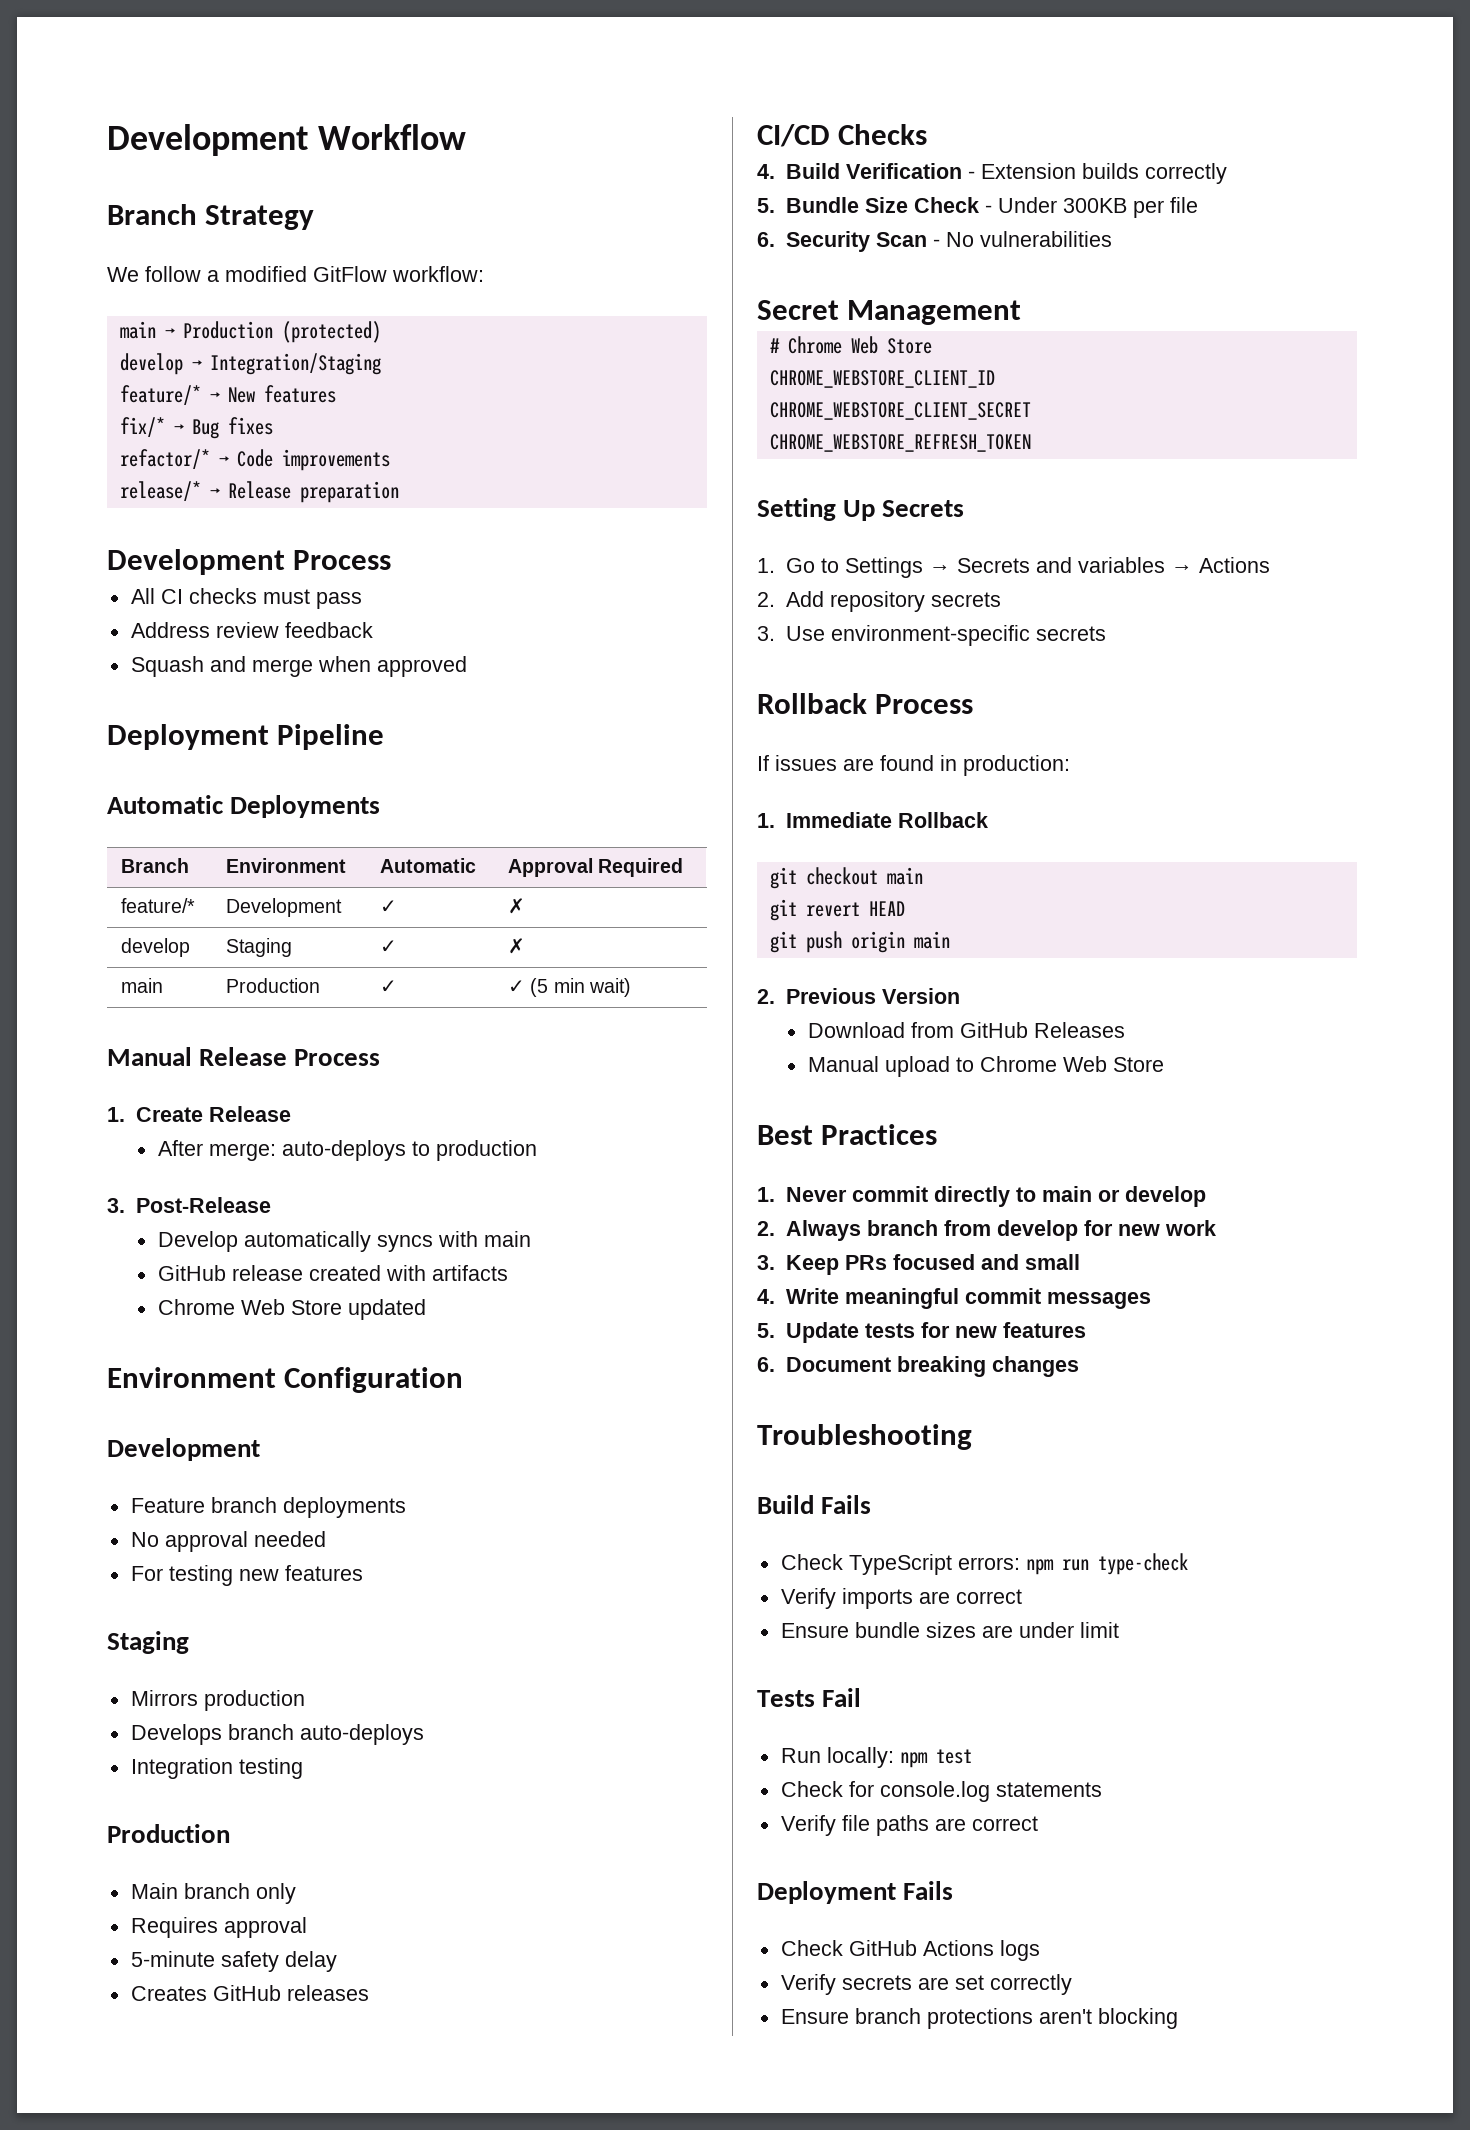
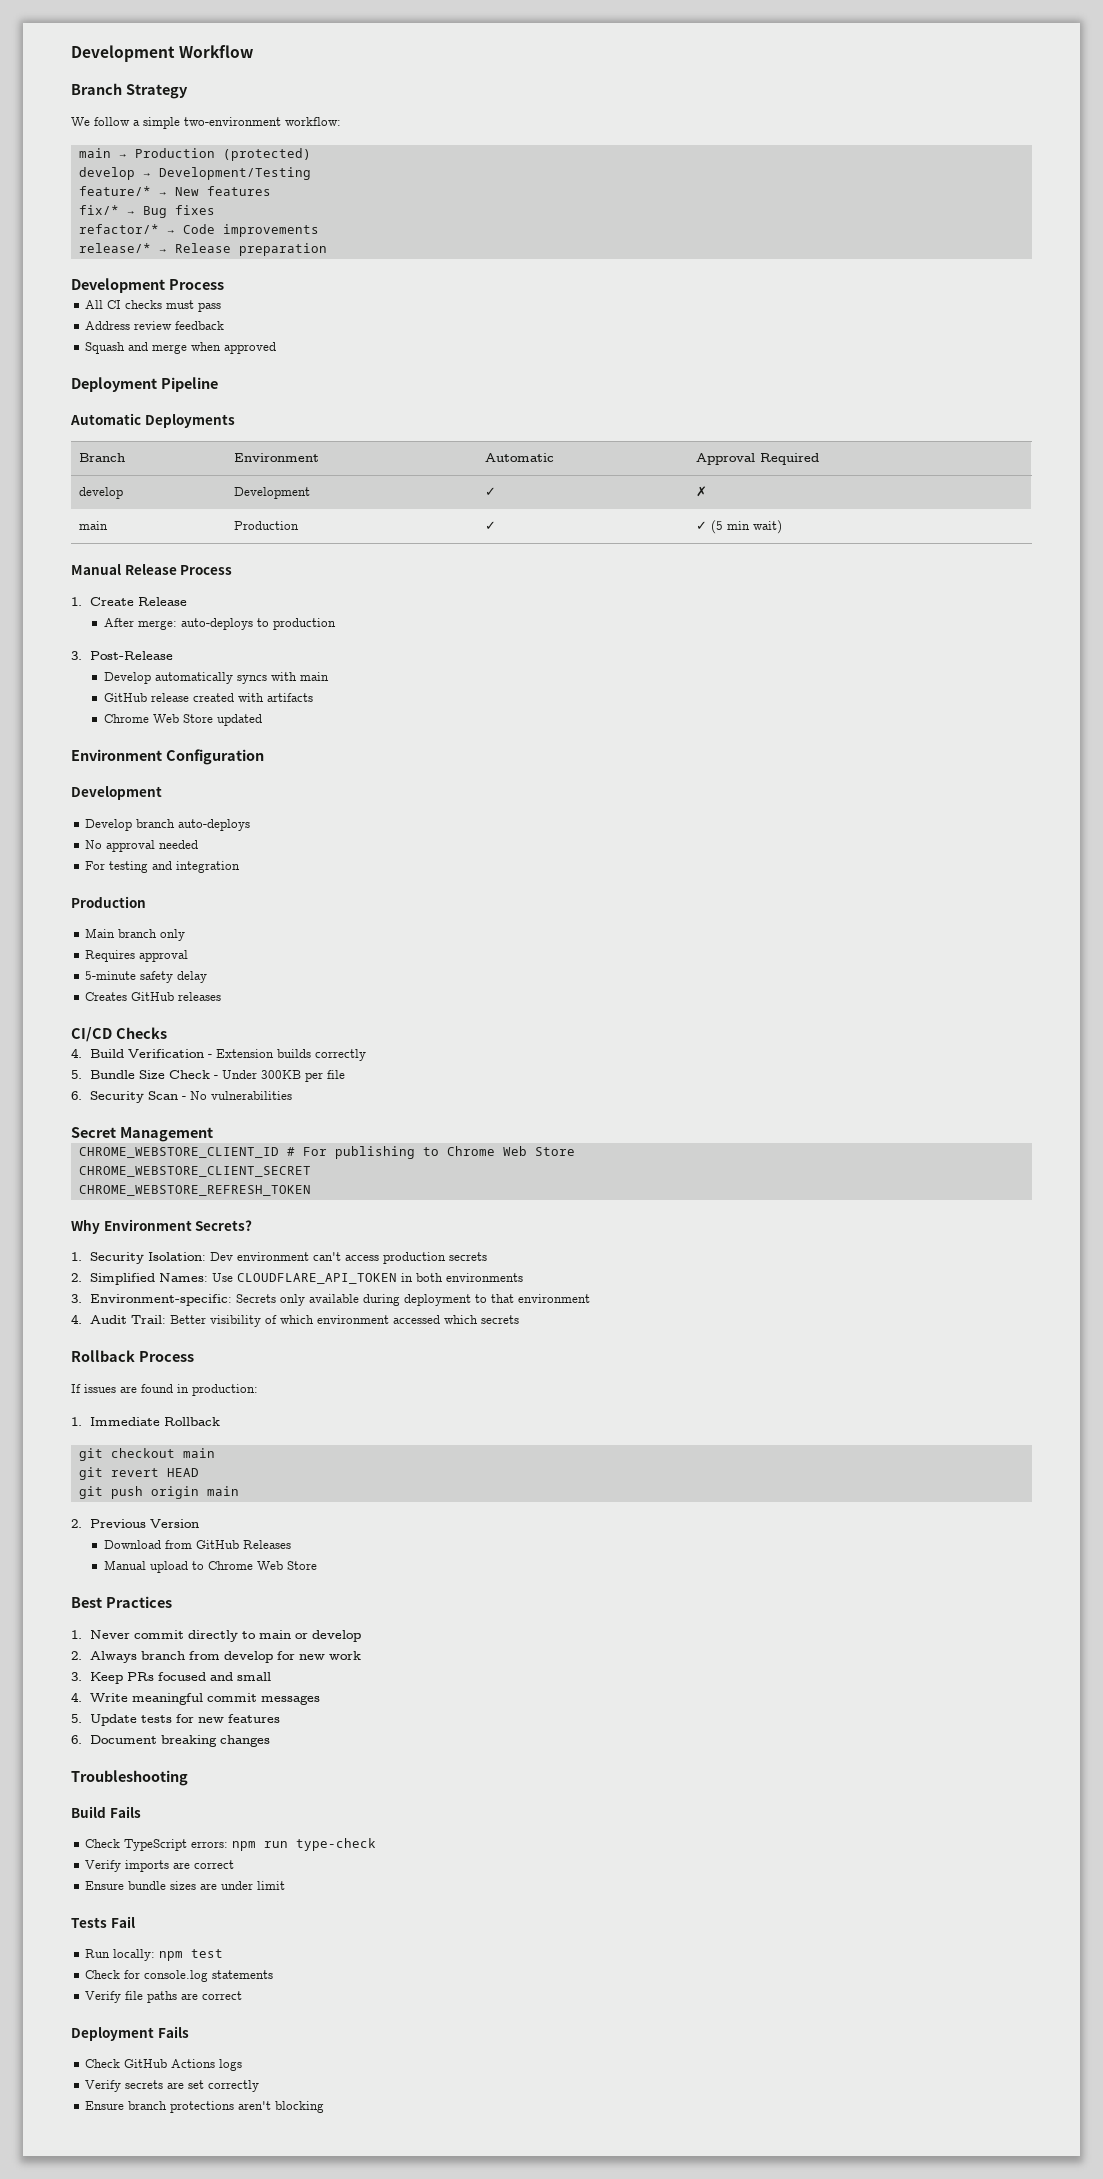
- We follow a modified GitFlow workflow:
+ We follow a simple two-environment workflow:
- develop → Integration/Staging
+ develop → Development/Testing
- feature/* | Development | ✓ | ✗
+ develop | Development | ✓ | ✗
- develop | Staging | ✓ | ✗
- Feature branch deployments
+ Develop branch auto-deploys
- For testing new features
- Staging
- Mirrors production
- Develops branch auto-deploys
- Integration testing
+ For testing and integration
- # Chrome Web Store
- CHROME_WEBSTORE_CLIENT_ID
+ CHROME_WEBSTORE_CLIENT_ID # For publishing to Chrome Web Store
- Setting Up Secrets
- 1. Go to Settings → Secrets and variables → Actions
- 2. Add repository secrets
- 3. Use environment-specific secrets
+ Why Environment Secrets?
+ 1. Security Isolation: Dev environment can't access production secrets
+ 2. Simplified Names: Use CLOUDFLARE_API_TOKEN in both environments
+ 3. Environment-specific: Secrets only available during deployment to that environment
+ 4. Audit Trail: Better visibility of which environment accessed which secrets

